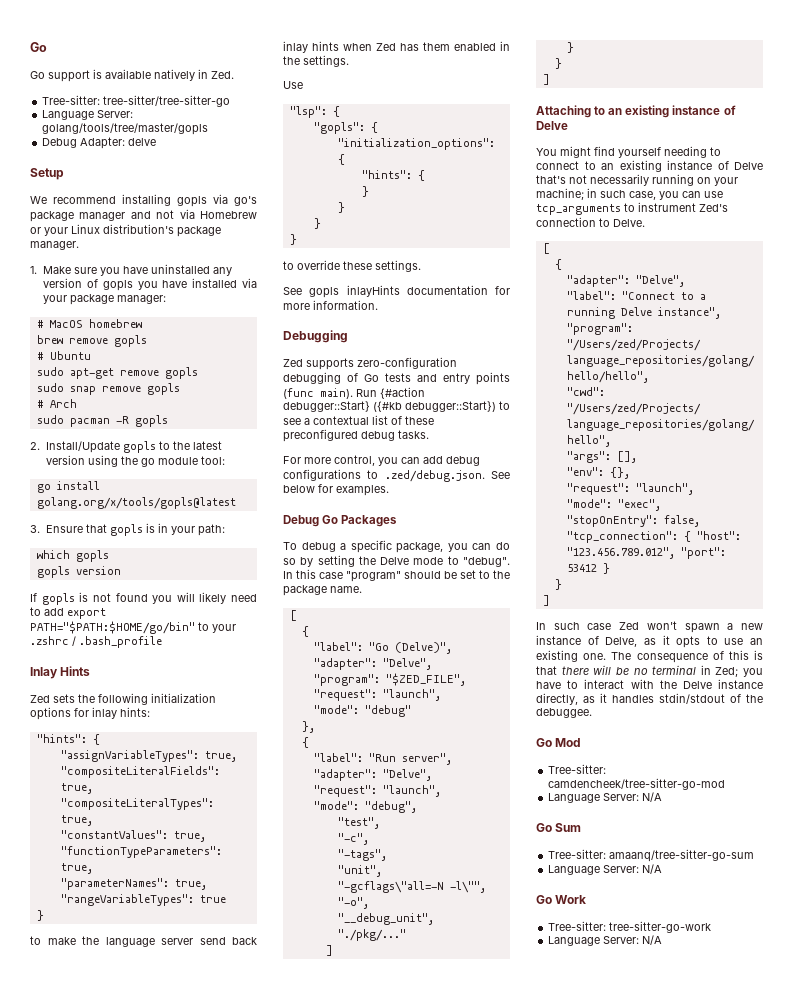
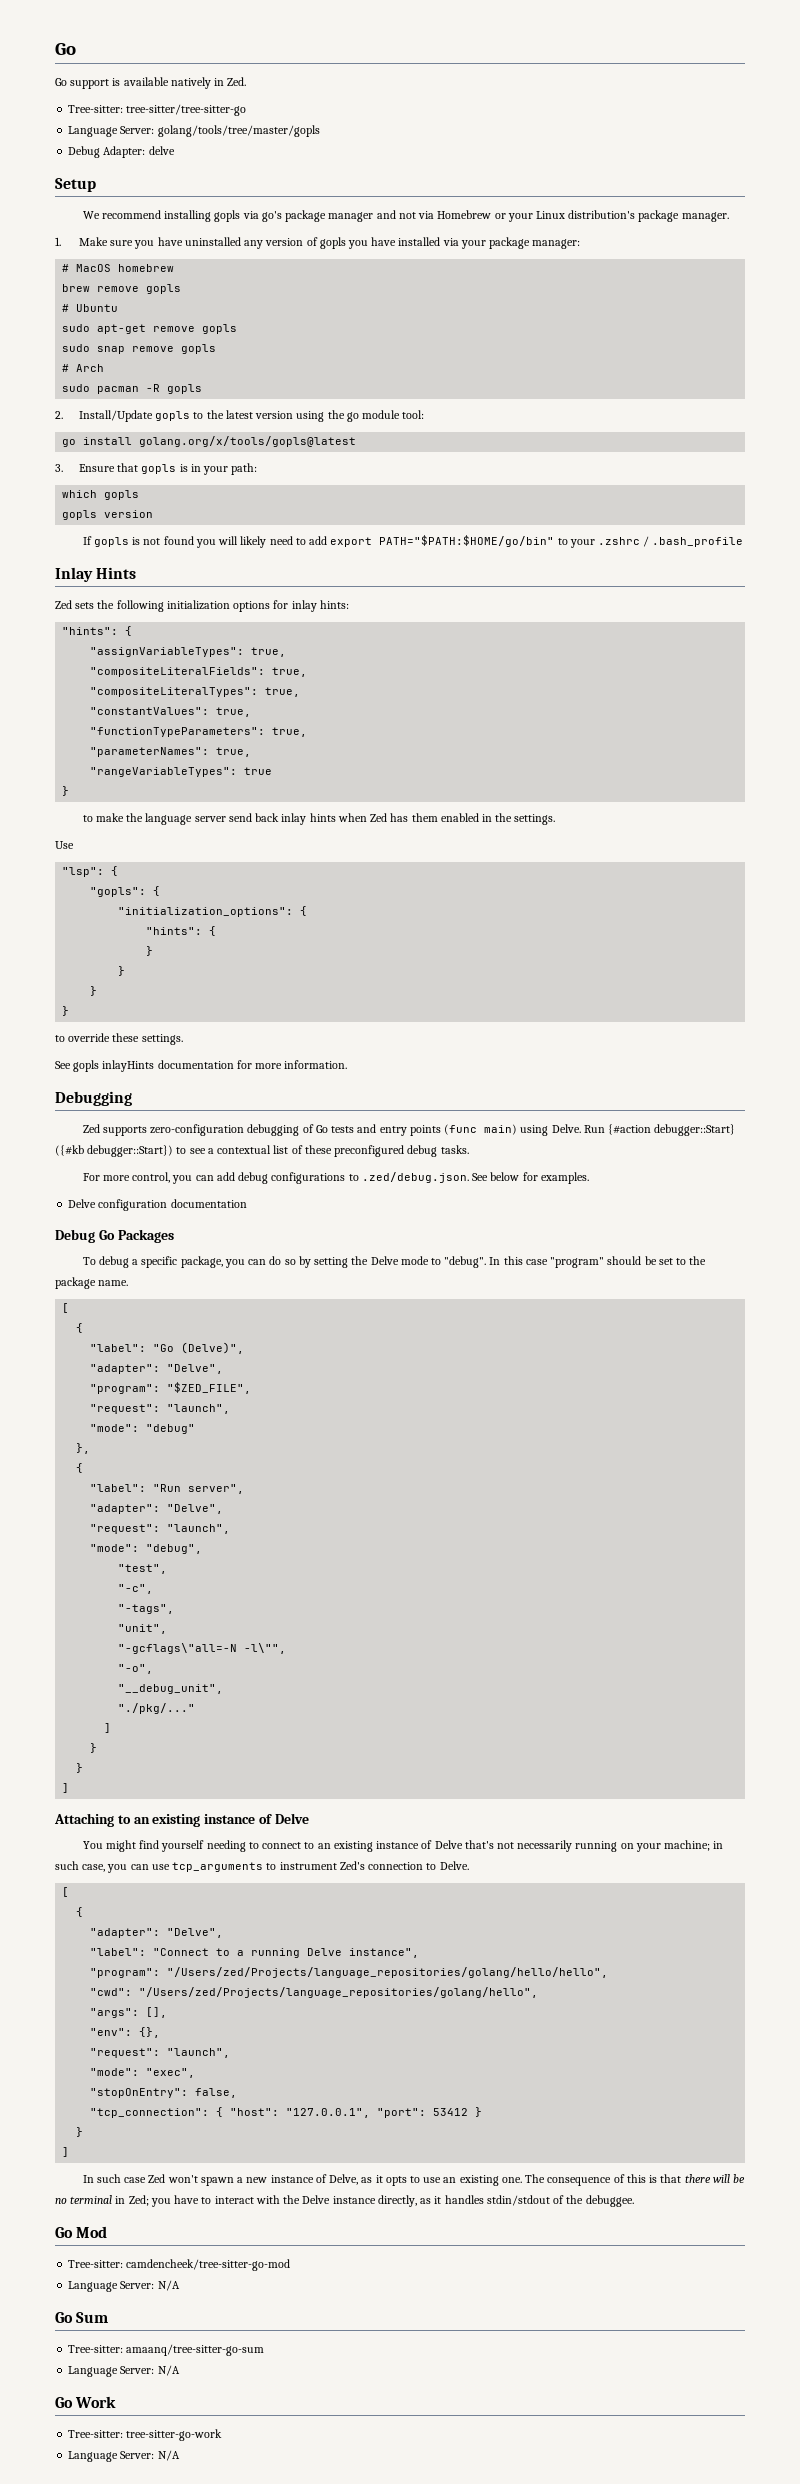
- Zed supports zero-configuration debugging of Go tests and entry points (func main).
+ Zed supports zero-configuration debugging of Go tests and entry points (func main) using Delve.
+ Delve configuration documentation
- "tcp_connection": { "host": "123.456.789.012", "port": 53412 }
+ "tcp_connection": { "host": "127.0.0.1", "port": 53412 }

